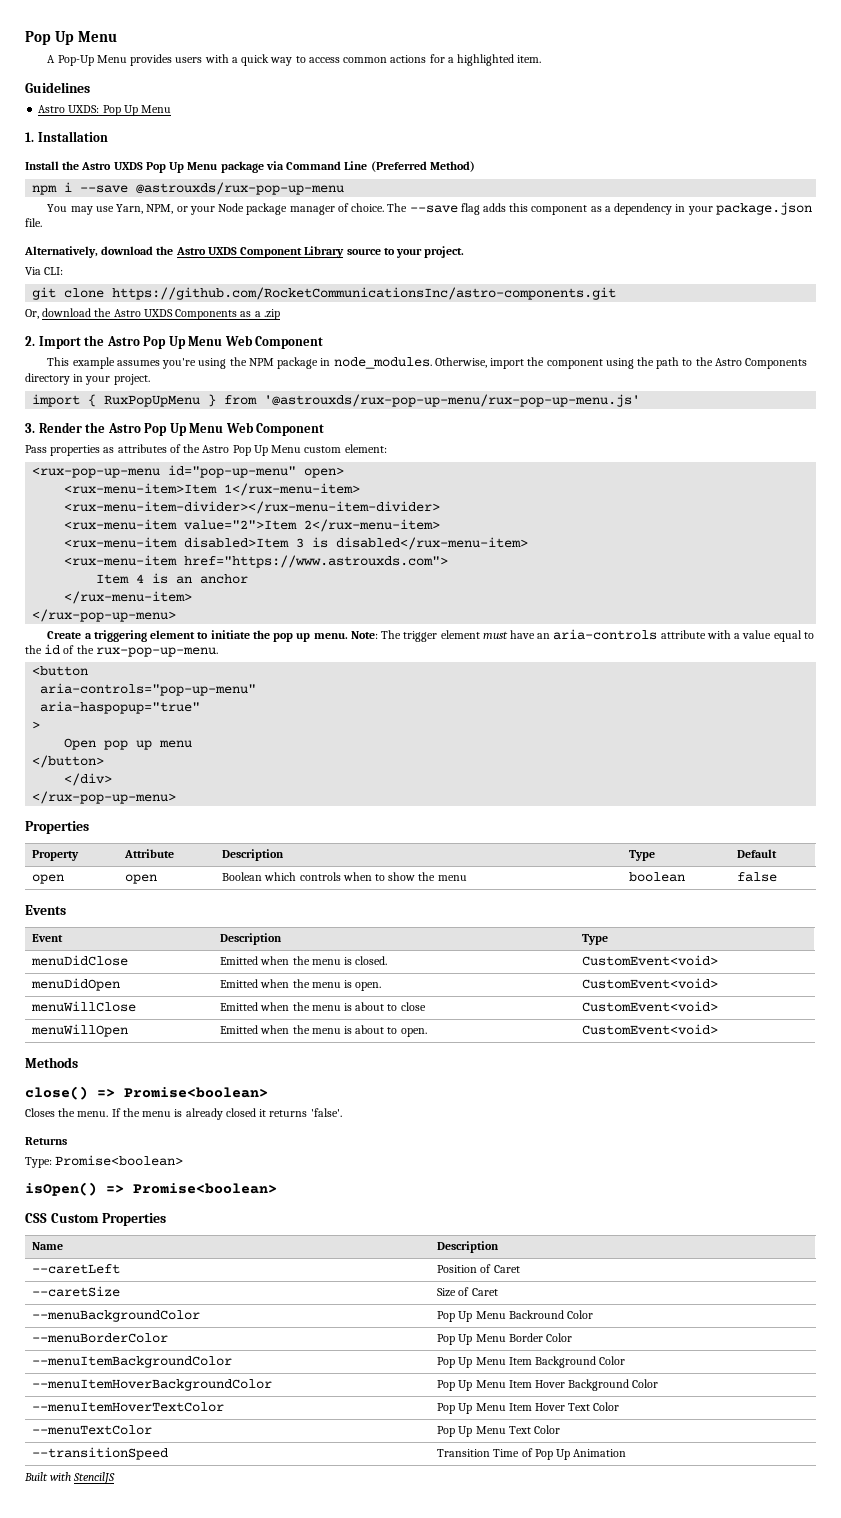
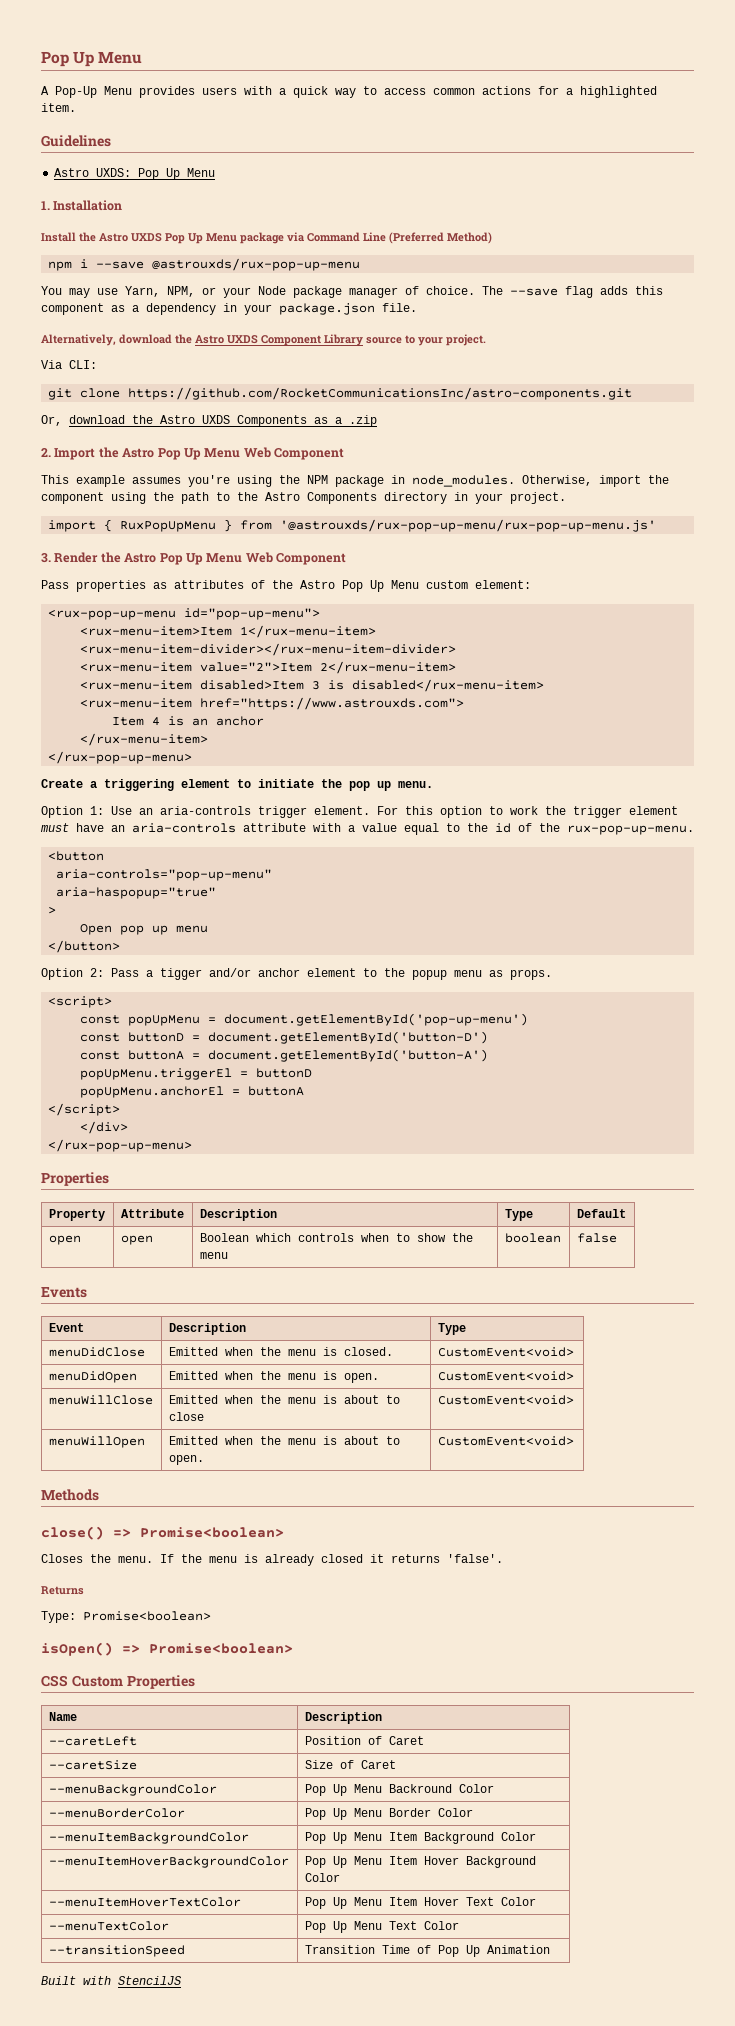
- <rux-pop-up-menu id="pop-up-menu" open>
+ <rux-pop-up-menu id="pop-up-menu">
- Create a triggering element to initiate the pop up menu. Note: The trigger element must have an aria-controls attribute with a value equal to the id of the rux-pop-up-menu.
+ Create a triggering element to initiate the pop up menu.
+ Option 1: Use an aria-controls trigger element. For this option to work the trigger element must have an aria-controls attribute with a value equal to the id of the rux-pop-up-menu.
+ Option 2: Pass a tigger and/or anchor element to the popup menu as props.
+ <script>
+ const popUpMenu = document.getElementById('pop-up-menu')
+ const buttonD = document.getElementById('button-D')
+ const buttonA = document.getElementById('button-A')
+ popUpMenu.triggerEl = buttonD
+ popUpMenu.anchorEl = buttonA
+ </script>

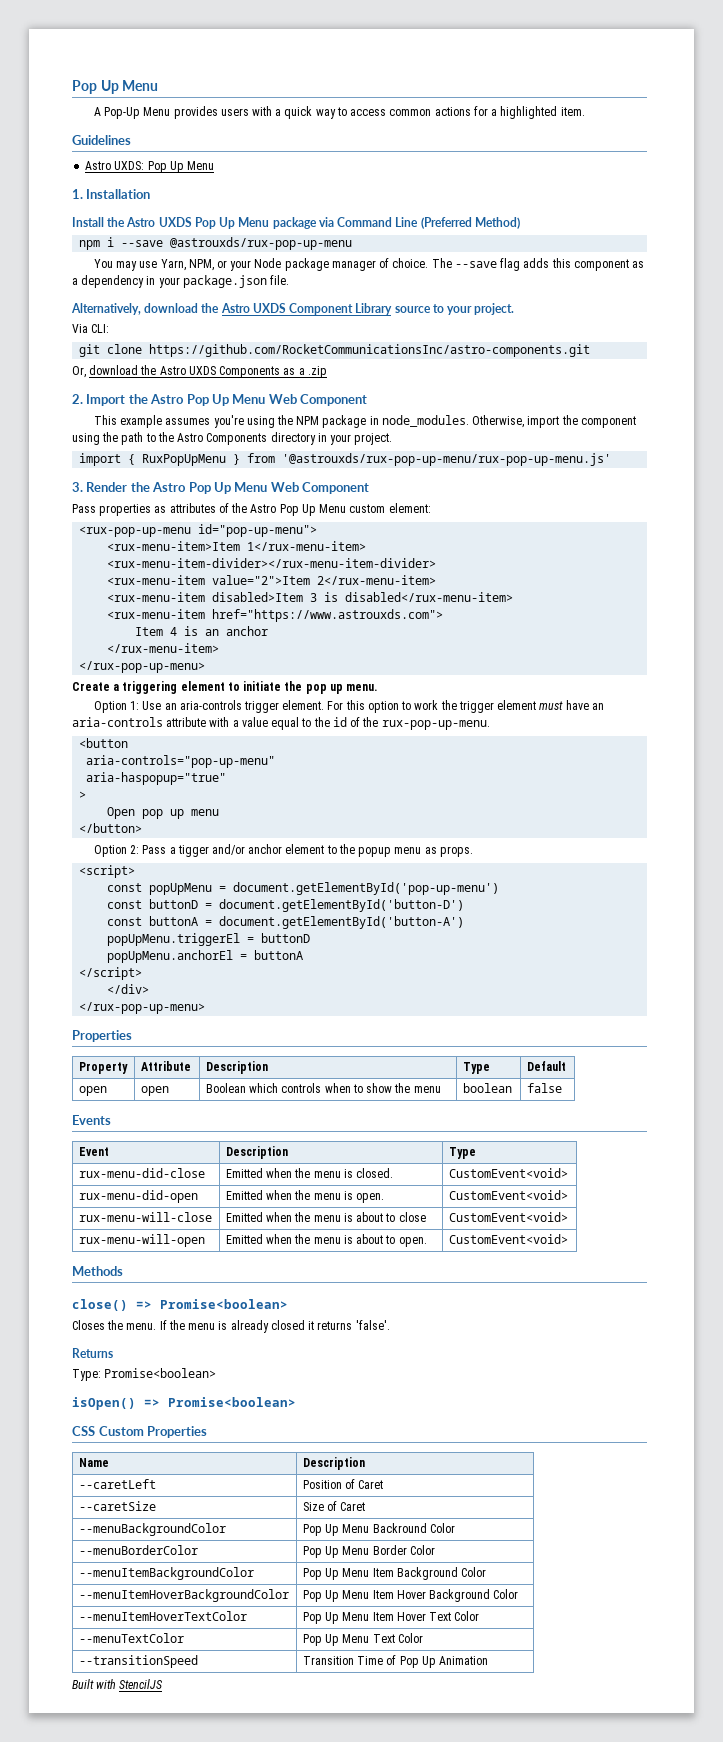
- menuDidClose | Emitted when the menu is closed. | CustomEvent<void>
+ rux-menu-did-close | Emitted when the menu is closed. | CustomEvent<void>
- menuDidOpen | Emitted when the menu is open. | CustomEvent<void>
+ rux-menu-did-open | Emitted when the menu is open. | CustomEvent<void>
- menuWillClose | Emitted when the menu is about to close | CustomEvent<void>
+ rux-menu-will-close | Emitted when the menu is about to close | CustomEvent<void>
- menuWillOpen | Emitted when the menu is about to open. | CustomEvent<void>
+ rux-menu-will-open | Emitted when the menu is about to open. | CustomEvent<void>

